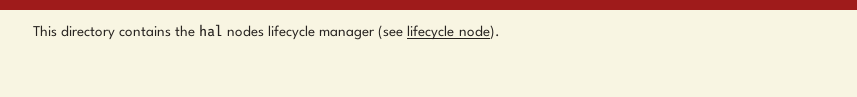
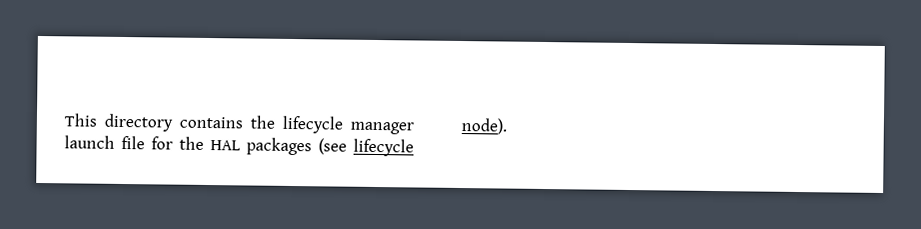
- This directory contains the hal nodes lifecycle manager (see lifecycle node).
+ This directory contains the lifecycle manager launch file for the HAL packages (see lifecycle node).

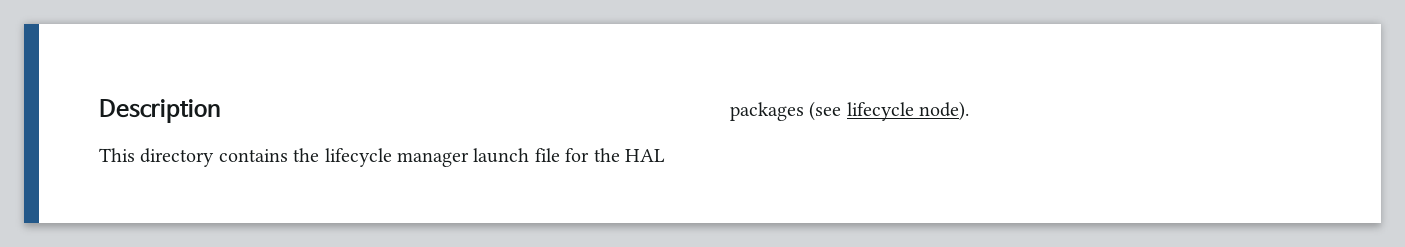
+ Description

